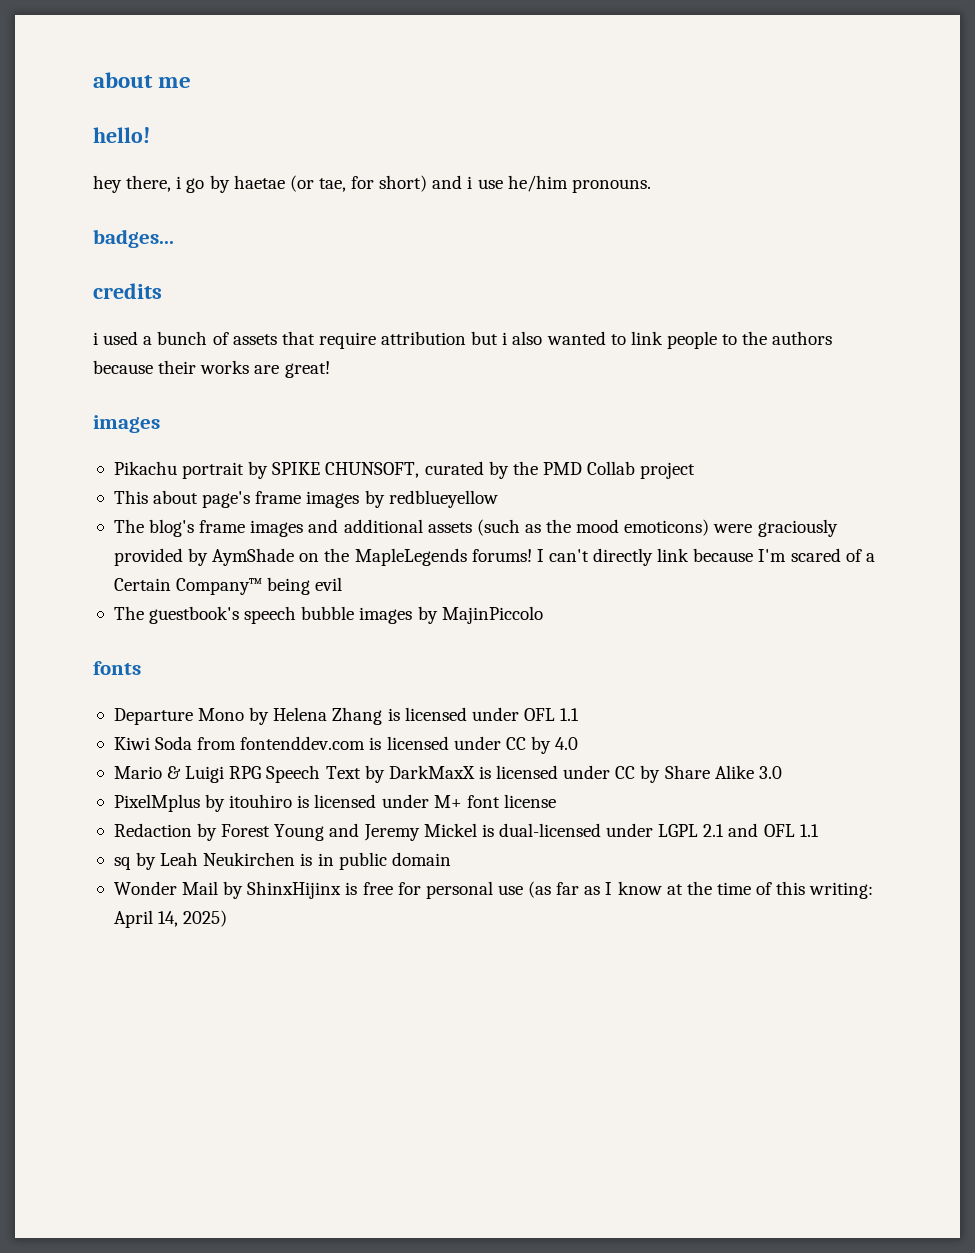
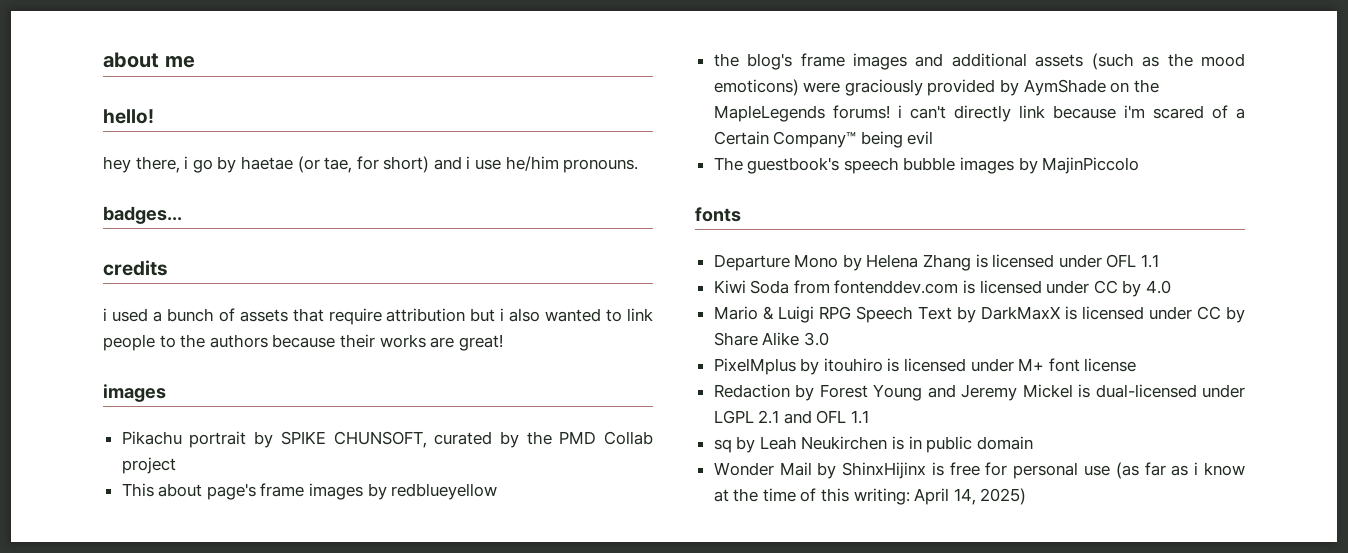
- The blog's frame images and additional assets (such as the mood emoticons) were graciously provided by AymShade on the MapleLegends forums! I can't directly link because I'm scared of a Certain Company™ being evil
+ the blog's frame images and additional assets (such as the mood emoticons) were graciously provided by AymShade on the MapleLegends forums! i can't directly link because i'm scared of a Certain Company™ being evil
- Wonder Mail by ShinxHijinx is free for personal use (as far as I know at the time of this writing: April 14, 2025)
+ Wonder Mail by ShinxHijinx is free for personal use (as far as i know at the time of this writing: April 14, 2025)

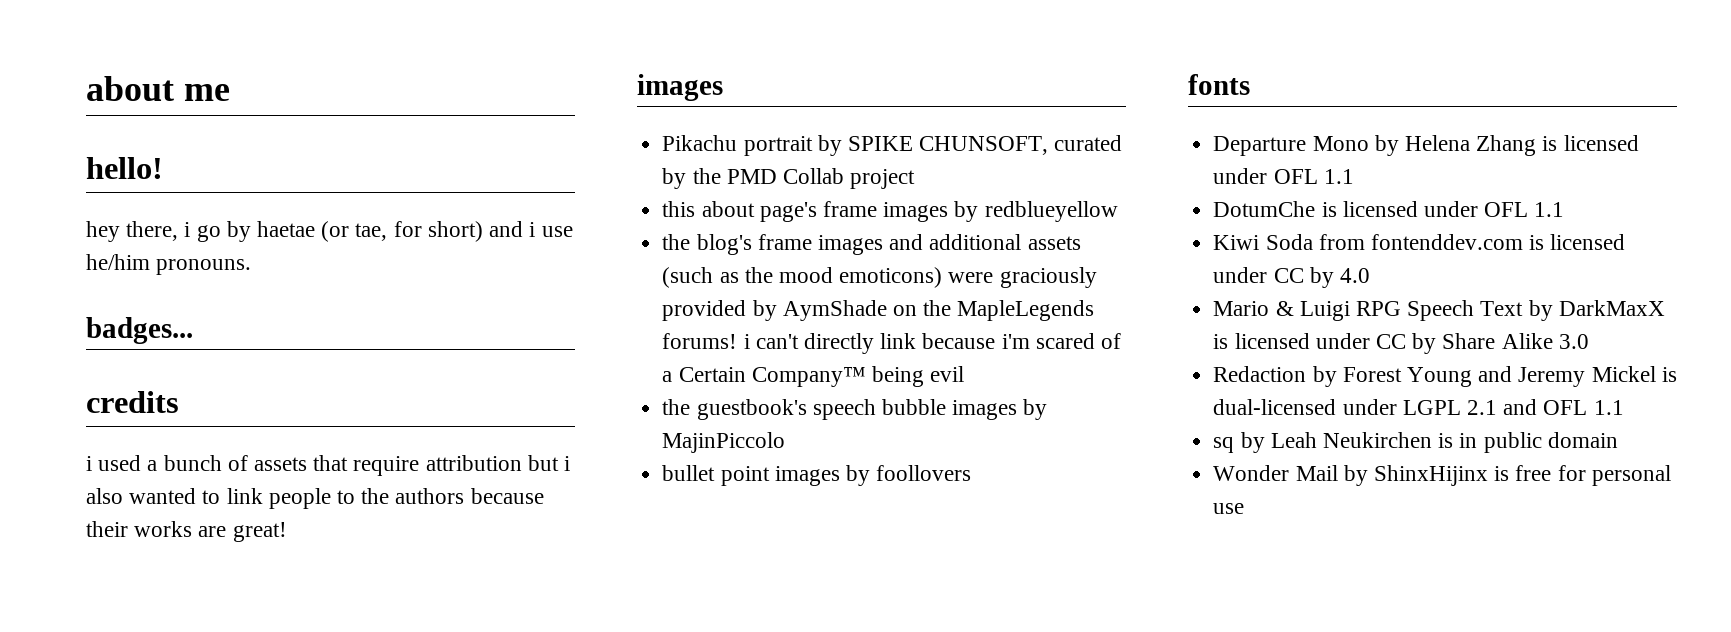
- This about page's frame images by redblueyellow
+ this about page's frame images by redblueyellow
- The guestbook's speech bubble images by MajinPiccolo
+ the guestbook's speech bubble images by MajinPiccolo
+ bullet point images by foollovers
+ DotumChe is licensed under OFL 1.1
- PixelMplus by itouhiro is licensed under M+ font license
- Wonder Mail by ShinxHijinx is free for personal use (as far as i know at the time of this writing: April 14, 2025)
+ Wonder Mail by ShinxHijinx is free for personal use

